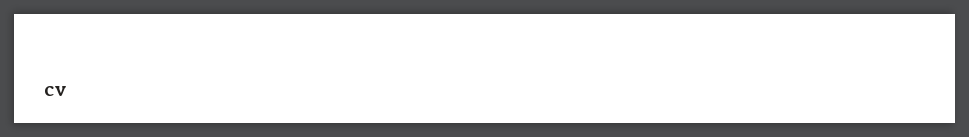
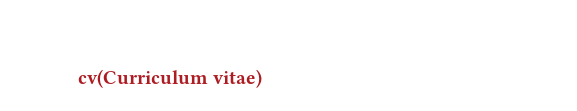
- cv
+ cv(Curriculum vitae)

